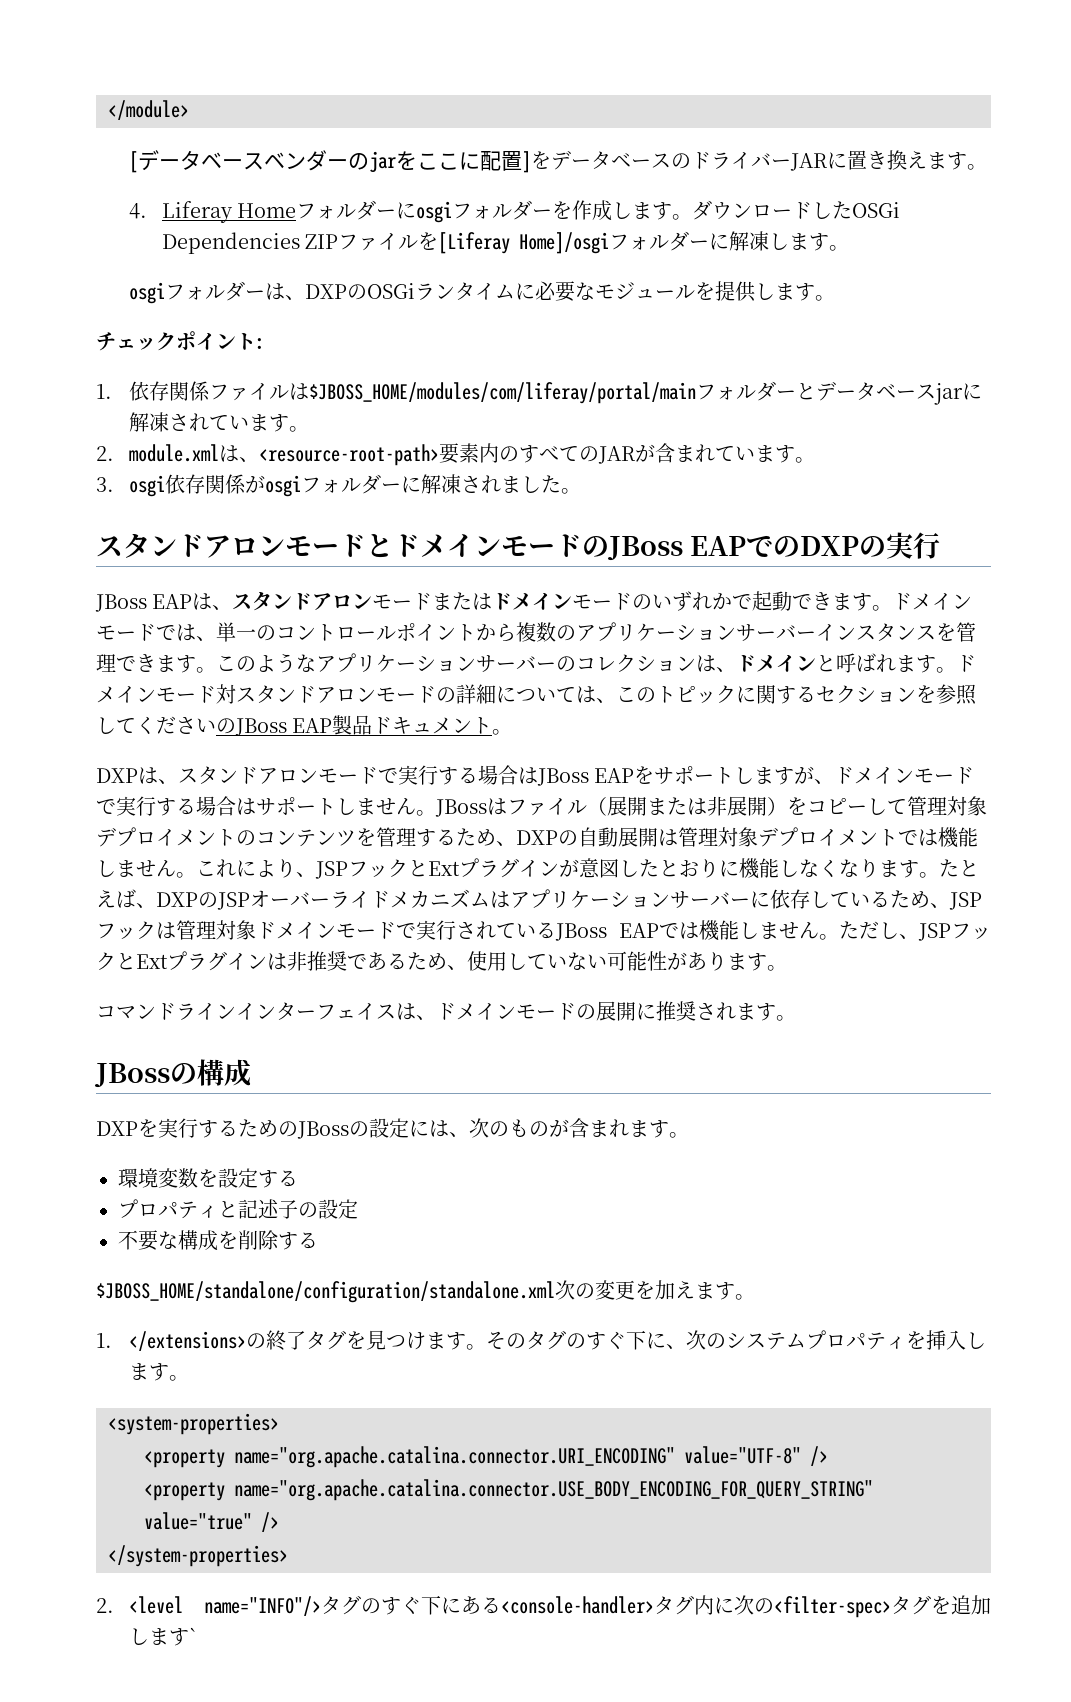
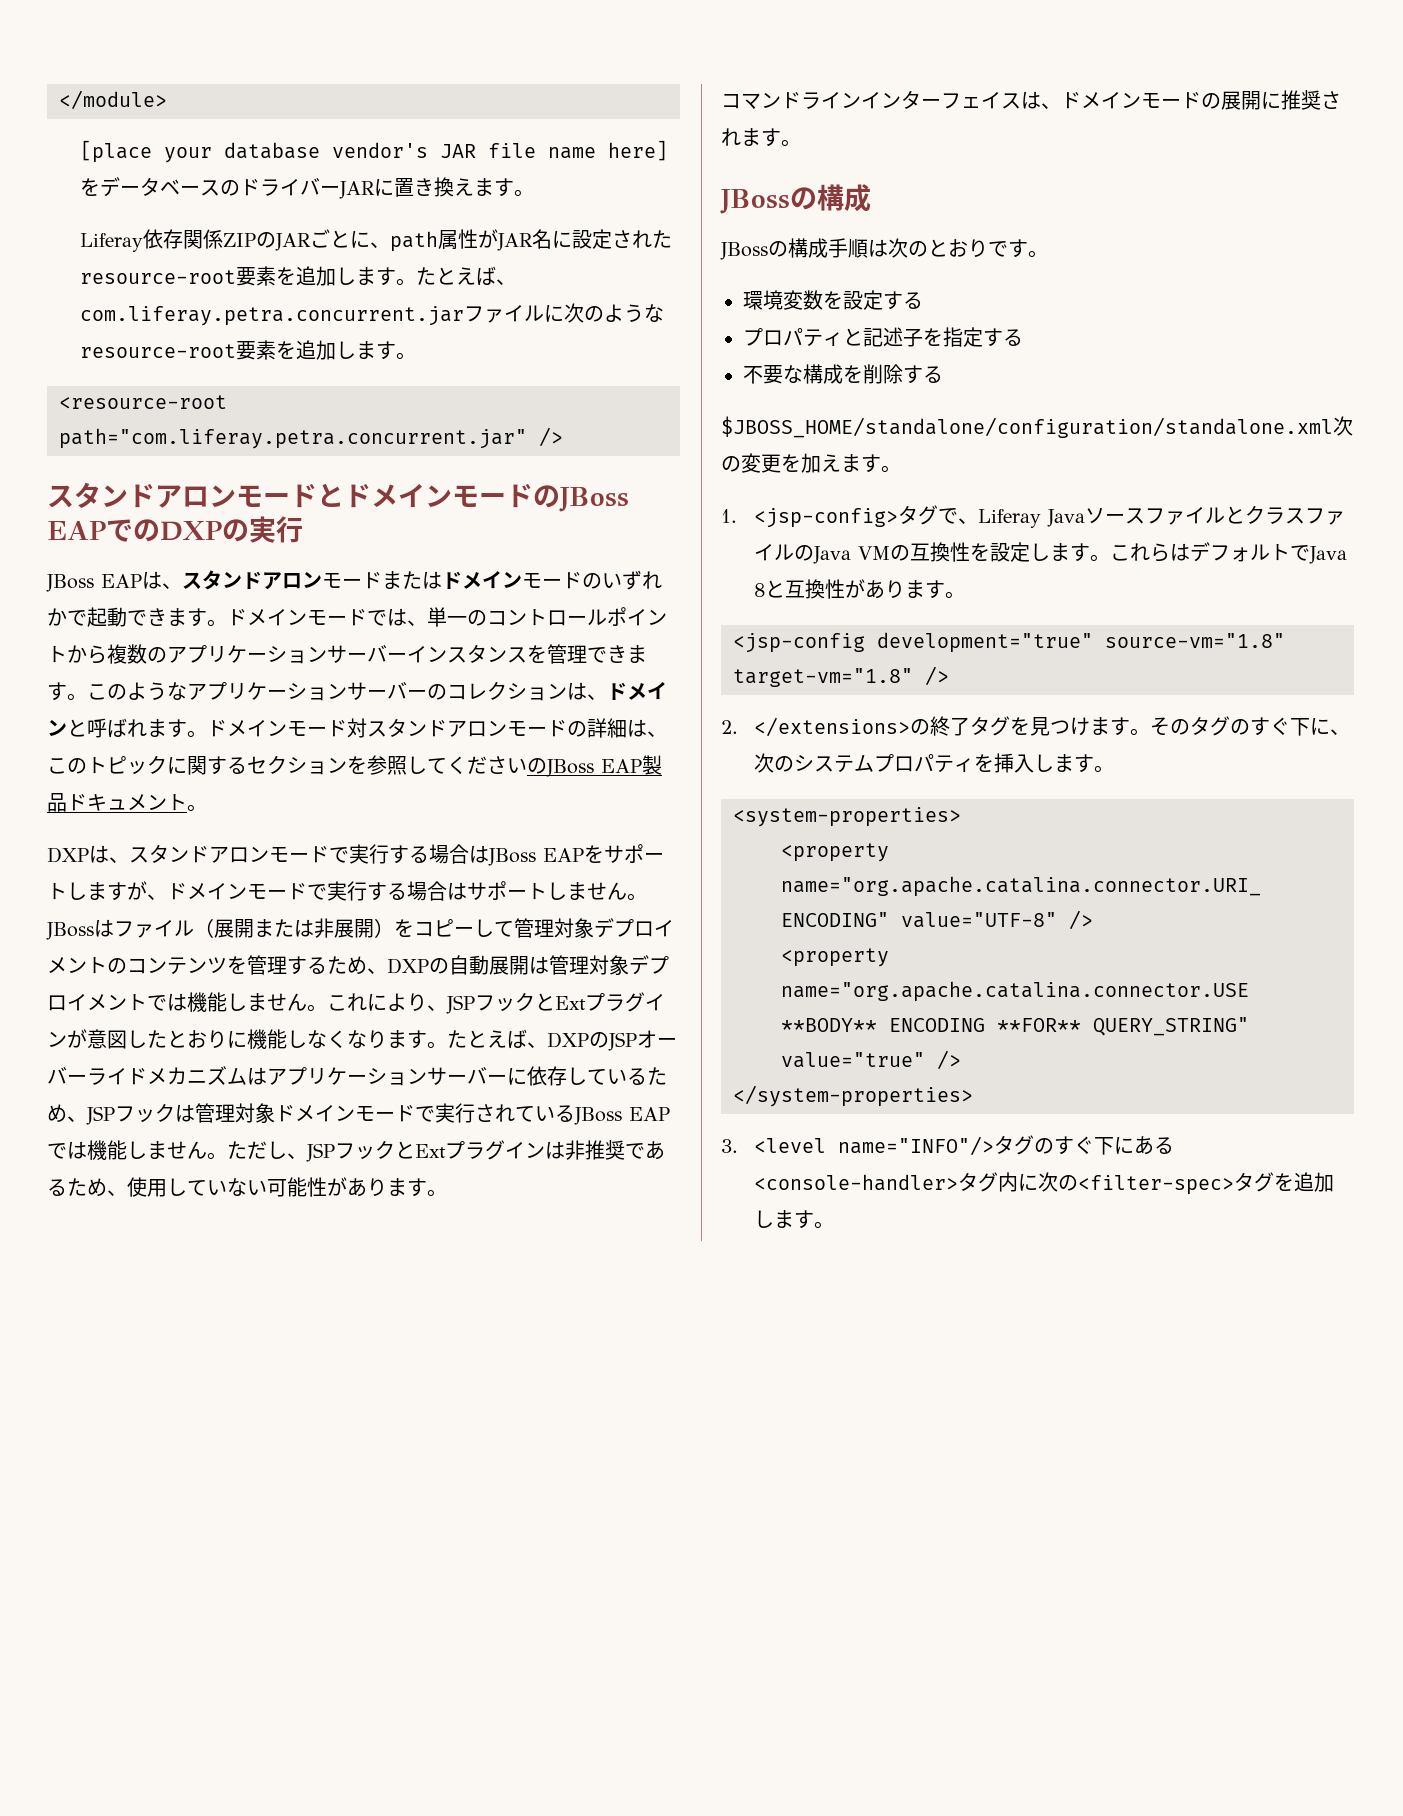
- [データベースベンダーのjarをここに配置]をデータベースのドライバーJARに置き換えます。
+ [place your database vendor's JAR file name here]をデータベースのドライバーJARに置き換えます。
- 4. Liferay Homeフォルダーにosgiフォルダーを作成します。ダウンロードしたOSGi Dependencies ZIPファイルを[Liferay Home]/osgiフォルダーに解凍します。
- osgiフォルダーは、DXPのOSGiランタイムに必要なモジュールを提供します。
- チェックポイント:
- 1.依存関係ファイルは$JBOSS_HOME/modules/com/liferay/portal/mainフォルダーとデータベースjarに解凍されています。
- 2. module.xmlは、<resource-root-path>要素内のすべてのJARが含まれています。
- 3. osgi依存関係がosgiフォルダーに解凍されました。
+ Liferay依存関係ZIPのJARごとに、path属性がJAR名に設定されたresource-root要素を追加します。たとえば、com.liferay.petra.concurrent.jarファイルに次のようなresource-root要素を追加します。
+ <resource-root path="com.liferay.petra.concurrent.jar" />
- ドメインモード対スタンドアロンモードの詳細については、このトピックに関するセクションを参照してくださいのJBoss EAP製品ドキュメント。
+ ドメインモード対スタンドアロンモードの詳細は、このトピックに関するセクションを参照してくださいのJBoss EAP製品ドキュメント。
- DXPを実行するためのJBossの設定には、次のものが含まれます。
+ JBossの構成手順は次のとおりです。
- プロパティと記述子の設定
+ プロパティと記述子を指定する
- 1. </extensions>の終了タグを見つけます。
+ 1. <jsp-config>タグで、Liferay JavaソースファイルとクラスファイルのJava VMの互換性を設定します。これらはデフォルトでJava 8と互換性があります。
+ <jsp-config development="true" source-vm="1.8" target-vm="1.8" />
+ 2. </extensions>の終了タグを見つけます。
- <property name="org.apache.catalina.connector.USE_BODY_ENCODING_FOR_QUERY_STRING" value="true" />
+ <property name="org.apache.catalina.connector.USE **BODY** ENCODING **FOR** QUERY_STRING" value="true" />
- 2. <level name="INFO"/>タグのすぐ下にある<console-handler>タグ内に次の<filter-spec>タグを追加します`
+ 3. <level name="INFO"/>タグのすぐ下にある<console-handler>タグ内に次の<filter-spec>タグを追加します。

